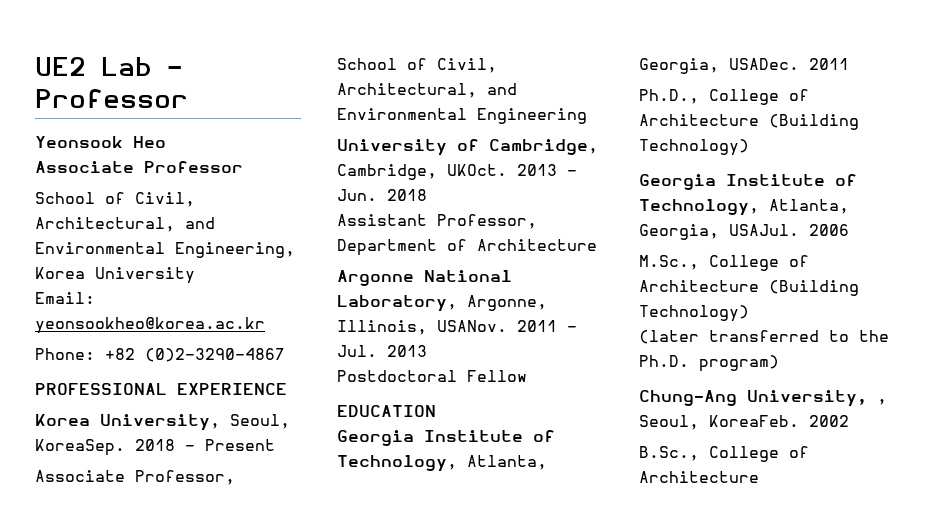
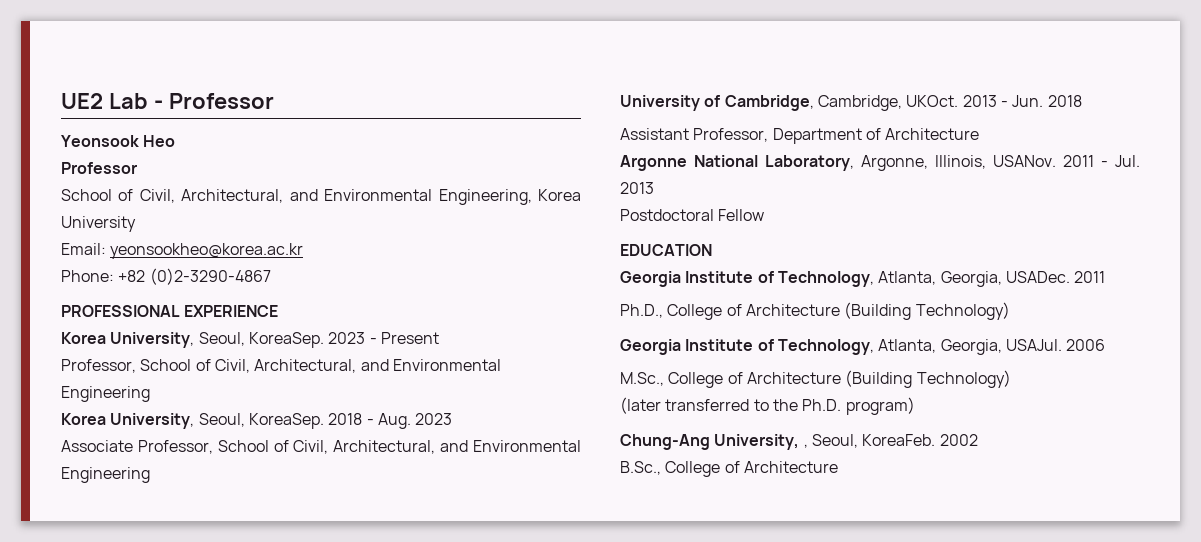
  Yeonsook Heo
- Associate Professor
+ Professor
+ Korea University, Seoul, KoreaSep. 2023 - Present
+ Professor, School of Civil, Architectural, and Environmental Engineering
- 2018 - Present
+ 2018 - Aug. 2023

